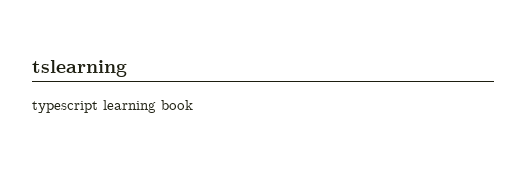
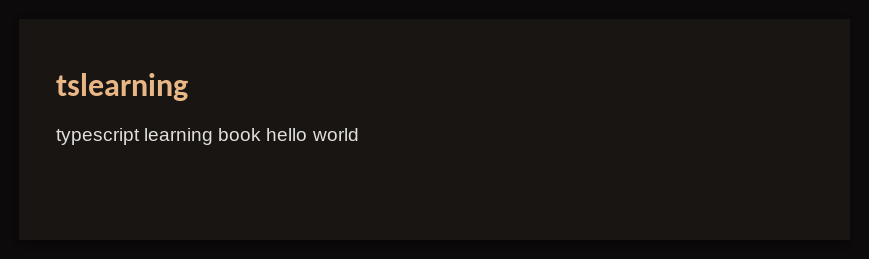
- typescript learning book
+ typescript learning book hello world

